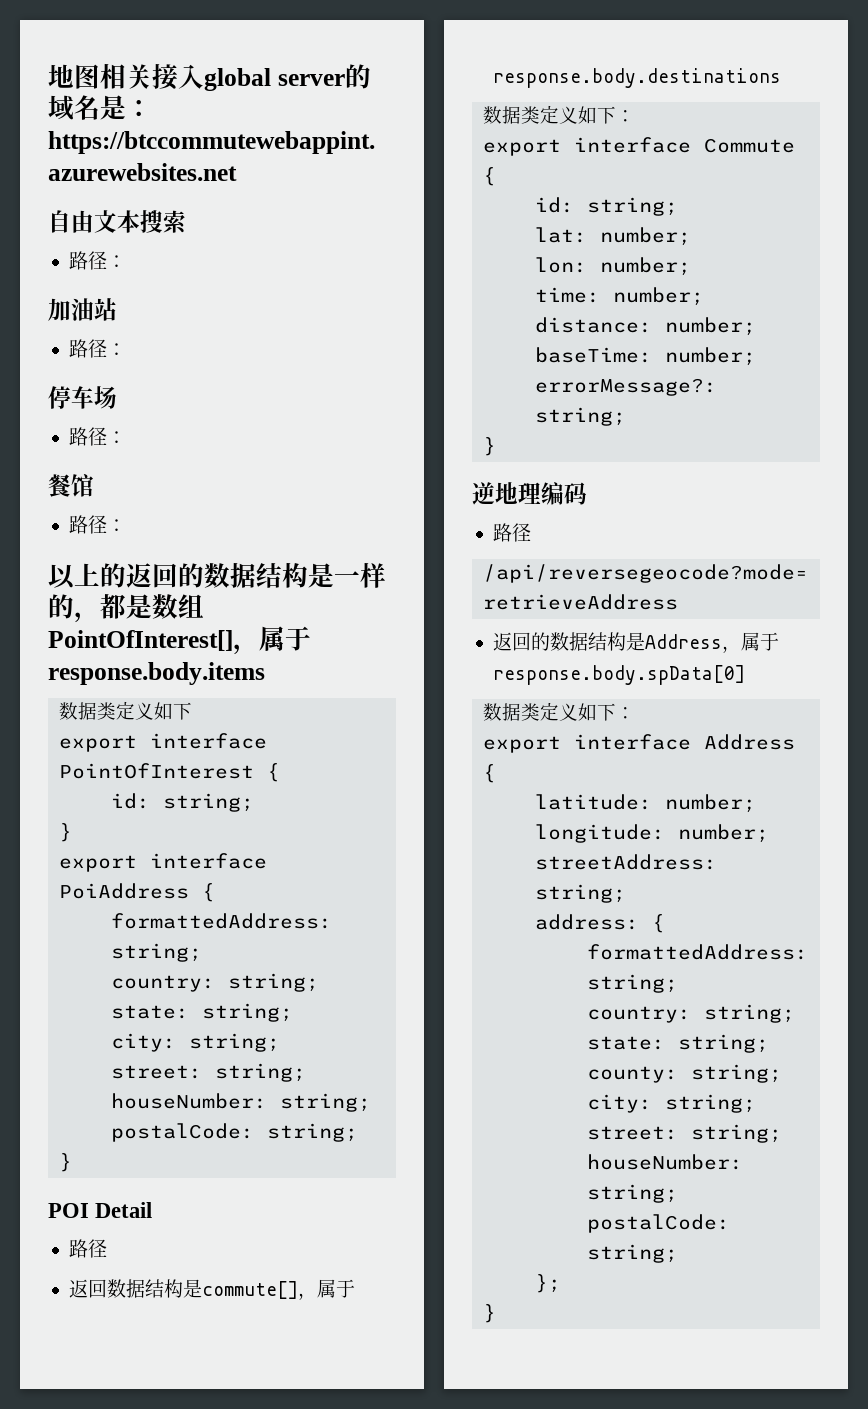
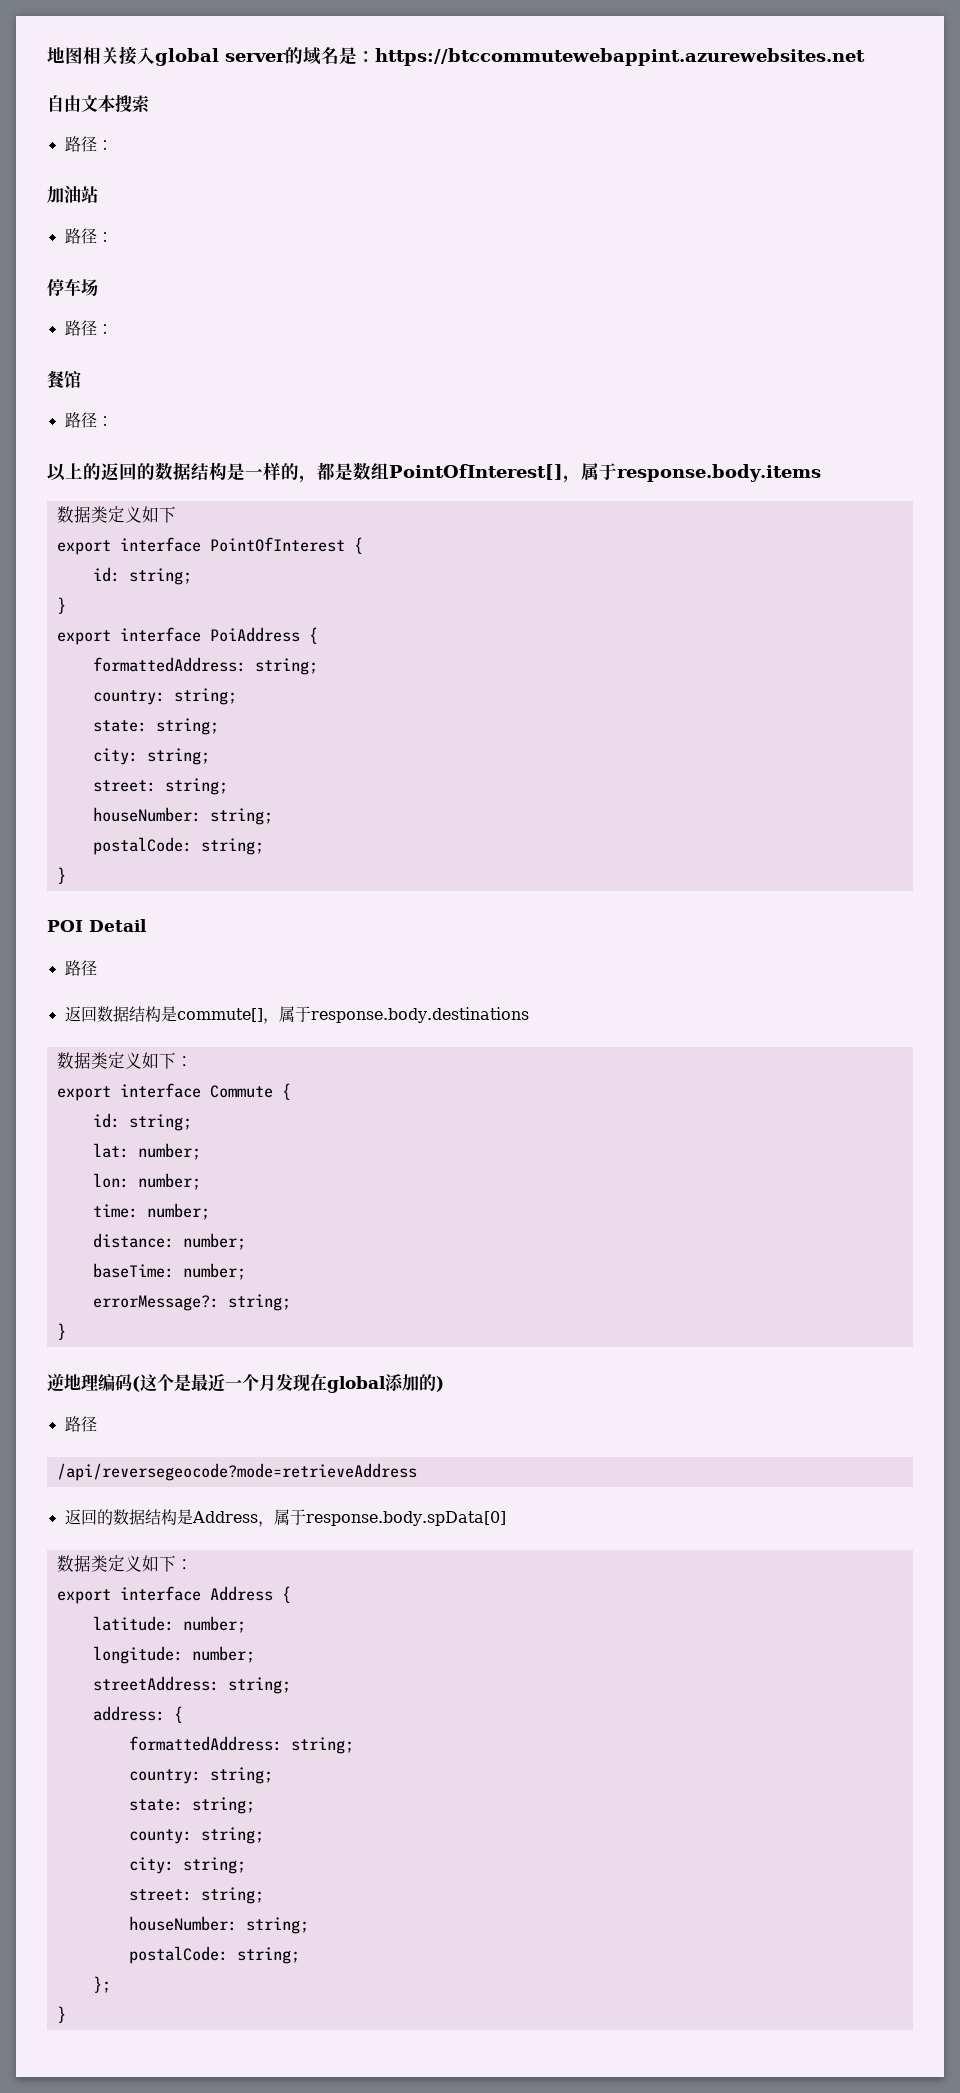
- 逆地理编码
+ 逆地理编码(这个是最近一个月发现在global添加的)

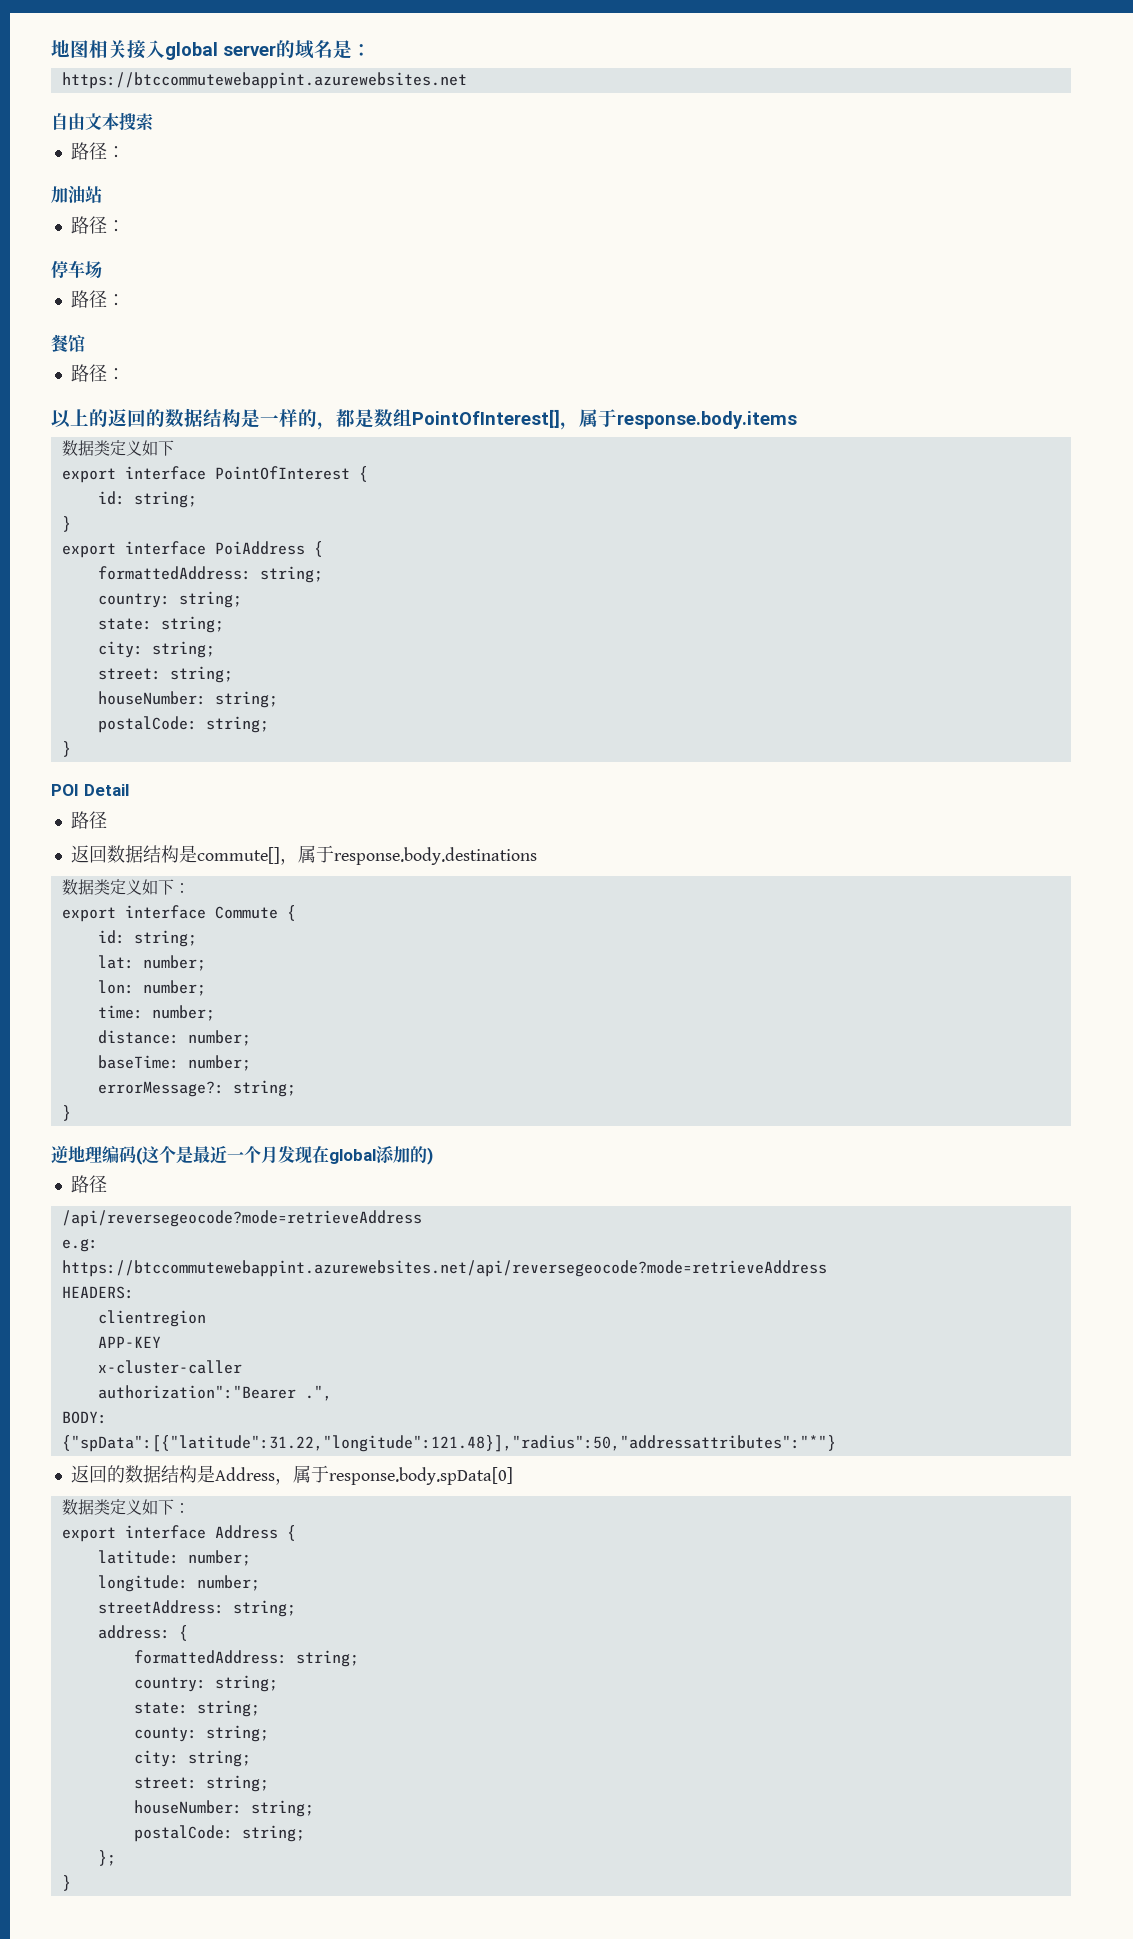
- 地图相关接入global server的域名是：https://btccommutewebappint.azurewebsites.net
+ 地图相关接入global server的域名是：
+ https://btccommutewebappint.azurewebsites.net
+ e.g:
+ https://btccommutewebappint.azurewebsites.net/api/reversegeocode?mode=retrieveAddress
+ HEADERS:
+ clientregion
+ APP-KEY
+ x-cluster-caller
+ authorization":"Bearer .",
+ BODY:
+ {"spData":[{"latitude":31.22,"longitude":121.48}],"radius":50,"addressattributes":"*"}

